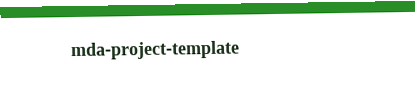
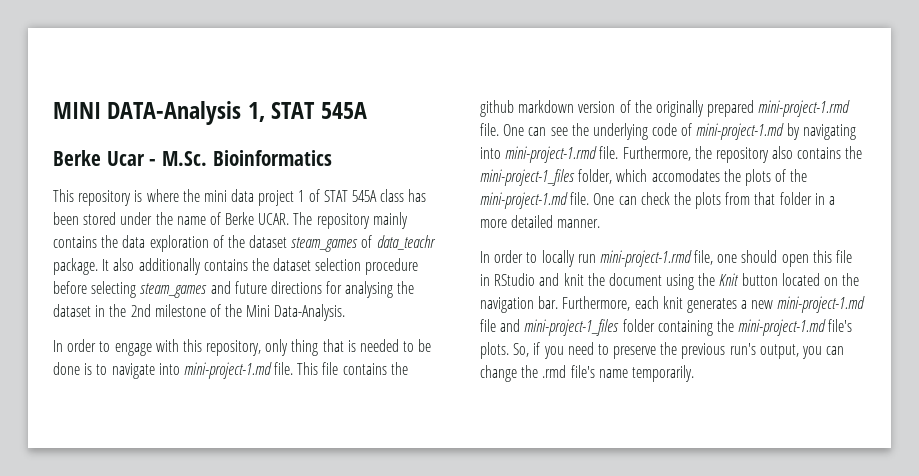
- mda-project-template
+ MINI DATA-Analysis 1, STAT 545A
+ Berke Ucar - M.Sc. Bioinformatics
+ This repository is where the mini data project 1 of STAT 545A class has been stored under the name of Berke UCAR. The repository mainly contains the data exploration of the dataset steam_games of data_teachr package. It also additionally contains the dataset selection procedure before selecting steam_games and future directions for analysing the dataset in the 2nd milestone of the Mini Data-Analysis.
+ In order to engage with this repository, only thing that is needed to be done is to navigate into mini-project-1.md file. This file contains the github markdown version of the originally prepared mini-project-1.rmd file. One can see the underlying code of mini-project-1.md by navigating into mini-project-1.rmd file. Furthermore, the repository also contains the mini-project-1_files folder, which accomodates the plots of the mini-project-1.md file. One can check the plots from that folder in a more detailed manner.
+ In order to locally run mini-project-1.rmd file, one should open this file in RStudio and knit the document using the Knit button located on the navigation bar. Furthermore, each knit generates a new mini-project-1.md file and mini-project-1_files folder containing the mini-project-1.md file's plots. So, if you need to preserve the previous run's output, you can change the .rmd file's name temporarily.

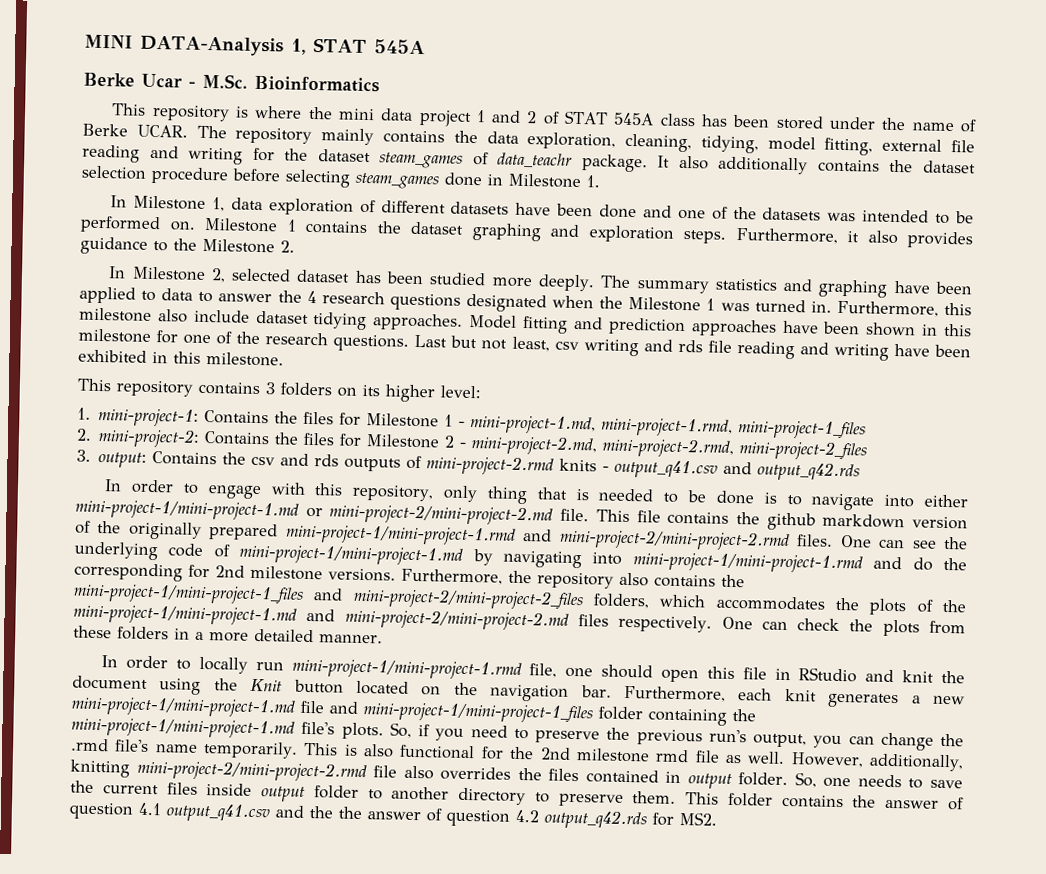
- This repository is where the mini data project 1 of STAT 545A class has been stored under the name of Berke UCAR.
+ This repository is where the mini data project 1 and 2 of STAT 545A class has been stored under the name of Berke UCAR.
- The repository mainly contains the data exploration of the dataset steam_games of data_teachr package.
+ The repository mainly contains the data exploration, cleaning, tidying, model fitting, external file reading and writing for the dataset steam_games of data_teachr package.
- It also additionally contains the dataset selection procedure before selecting steam_games and future directions for analysing the dataset in the 2nd milestone of the Mini Data-Analysis.
+ It also additionally contains the dataset selection procedure before selecting steam_games done in Milestone 1.
+ In Milestone 1, data exploration of different datasets have been done and one of the datasets was intended to be performed on. Milestone 1 contains the dataset graphing and exploration steps. Furthermore, it also provides guidance to the Milestone 2.
+ In Milestone 2, selected dataset has been studied more deeply. The summary statistics and graphing have been applied to data to answer the 4 research questions designated when the Milestone 1 was turned in. Furthermore, this milestone also include dataset tidying approaches. Model fitting and prediction approaches have been shown in this milestone for one of the research questions. Last but not least, csv writing and rds file reading and writing have been exhibited in this milestone.
+ This repository contains 3 folders on its higher level:
+ 1. mini-project-1: Contains the files for Milestone 1 - mini-project-1.md, mini-project-1.rmd, mini-project-1_files
+ 2. mini-project-2: Contains the files for Milestone 2 - mini-project-2.md, mini-project-2.rmd, mini-project-2_files
+ 3. output: Contains the csv and rds outputs of mini-project-2.rmd knits - output_q41.csv and output_q42.rds
- In order to engage with this repository, only thing that is needed to be done is to navigate into mini-project-1.md file.
+ In order to engage with this repository, only thing that is needed to be done is to navigate into either mini-project-1/mini-project-1.md or mini-project-2/mini-project-2.md file.
- This file contains the github markdown version of the originally prepared mini-project-1.rmd file.
+ This file contains the github markdown version of the originally prepared mini-project-1/mini-project-1.rmd and mini-project-2/mini-project-2.rmd files.
- One can see the underlying code of mini-project-1.md by navigating into mini-project-1.rmd file.
+ One can see the underlying code of mini-project-1/mini-project-1.md by navigating into mini-project-1/mini-project-1.rmd and do the corresponding for 2nd milestone versions.
- Furthermore, the repository also contains the mini-project-1_files folder, which accomodates the plots of the mini-project-1.md file.
+ Furthermore, the repository also contains the mini-project-1/mini-project-1_files and mini-project-2/mini-project-2_files folders, which accommodates the plots of the mini-project-1/mini-project-1.md and mini-project-2/mini-project-2.md files respectively.
- One can check the plots from that folder in a more detailed manner.
+ One can check the plots from these folders in a more detailed manner.
- In order to locally run mini-project-1.rmd file, one should open this file in RStudio and knit the document using the Knit button located on the navigation bar.
+ In order to locally run mini-project-1/mini-project-1.rmd file, one should open this file in RStudio and knit the document using the Knit button located on the navigation bar.
- Furthermore, each knit generates a new mini-project-1.md file and mini-project-1_files folder containing the mini-project-1.md file's plots.
+ Furthermore, each knit generates a new mini-project-1/mini-project-1.md file and mini-project-1/mini-project-1_files folder containing the mini-project-1/mini-project-1.md file's plots.
+ This is also functional for the 2nd milestone rmd file as well. However, additionally, knitting mini-project-2/mini-project-2.rmd file also overrides the files contained in output folder. So, one needs to save the current files inside output folder to another directory to preserve them. This folder contains the answer of question 4.1 output_q41.csv and the the answer of question 4.2 output_q42.rds for MS2.

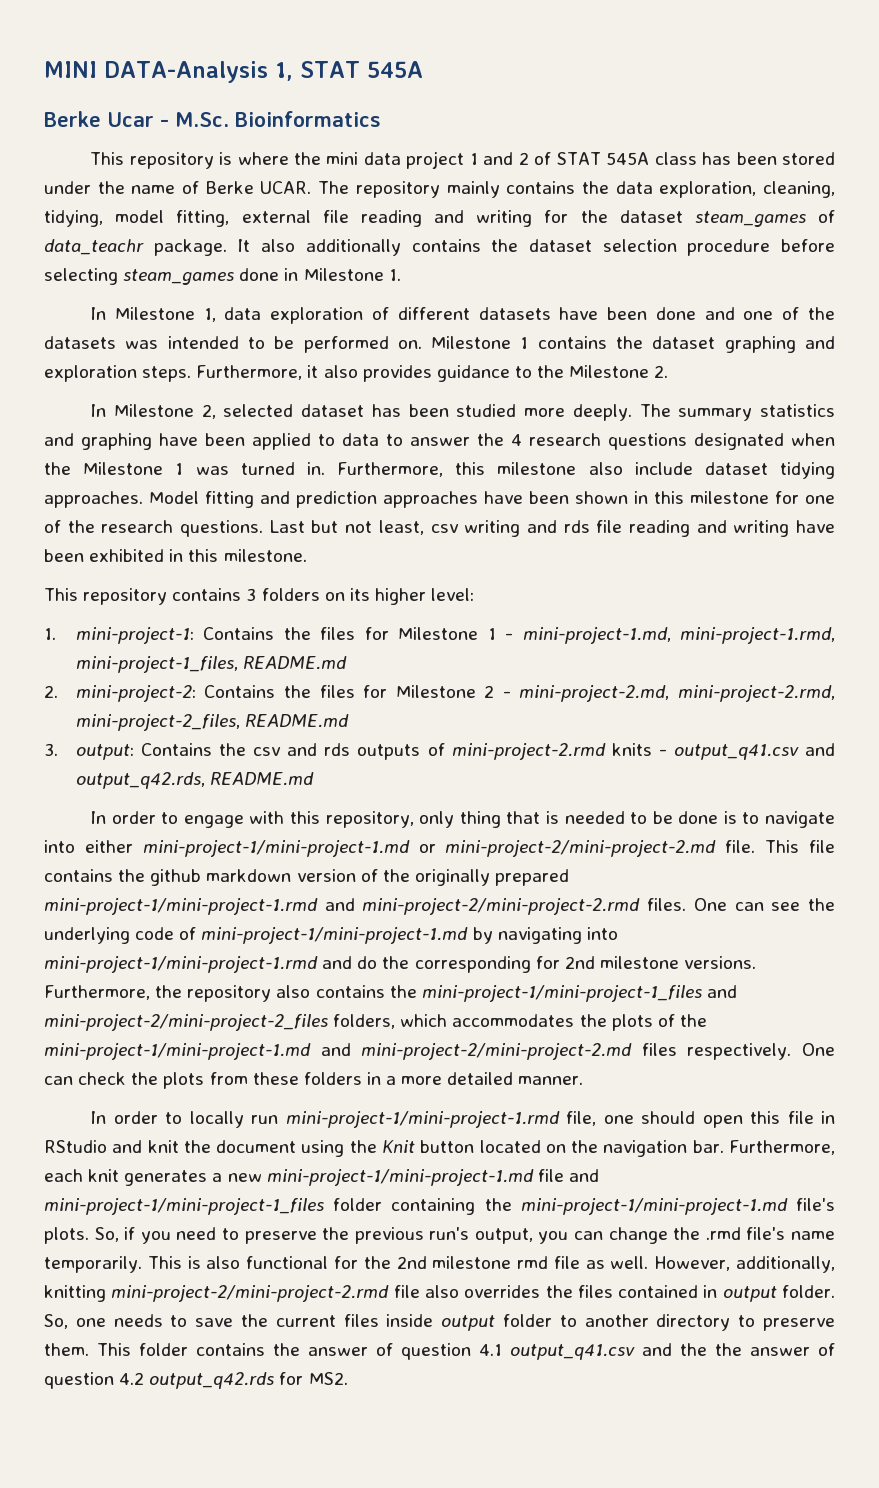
- 1. mini-project-1: Contains the files for Milestone 1 - mini-project-1.md, mini-project-1.rmd, mini-project-1_files
+ 1. mini-project-1: Contains the files for Milestone 1 - mini-project-1.md, mini-project-1.rmd, mini-project-1_files, README.md
- 2. mini-project-2: Contains the files for Milestone 2 - mini-project-2.md, mini-project-2.rmd, mini-project-2_files
+ 2. mini-project-2: Contains the files for Milestone 2 - mini-project-2.md, mini-project-2.rmd, mini-project-2_files, README.md
- 3. output: Contains the csv and rds outputs of mini-project-2.rmd knits - output_q41.csv and output_q42.rds
+ 3. output: Contains the csv and rds outputs of mini-project-2.rmd knits - output_q41.csv and output_q42.rds, README.md

